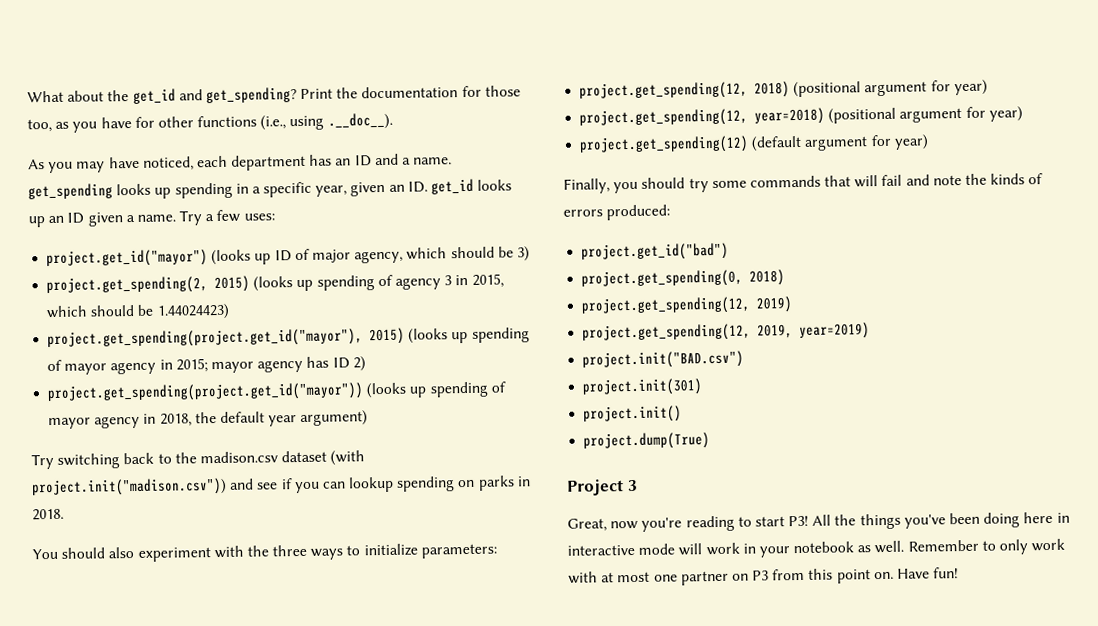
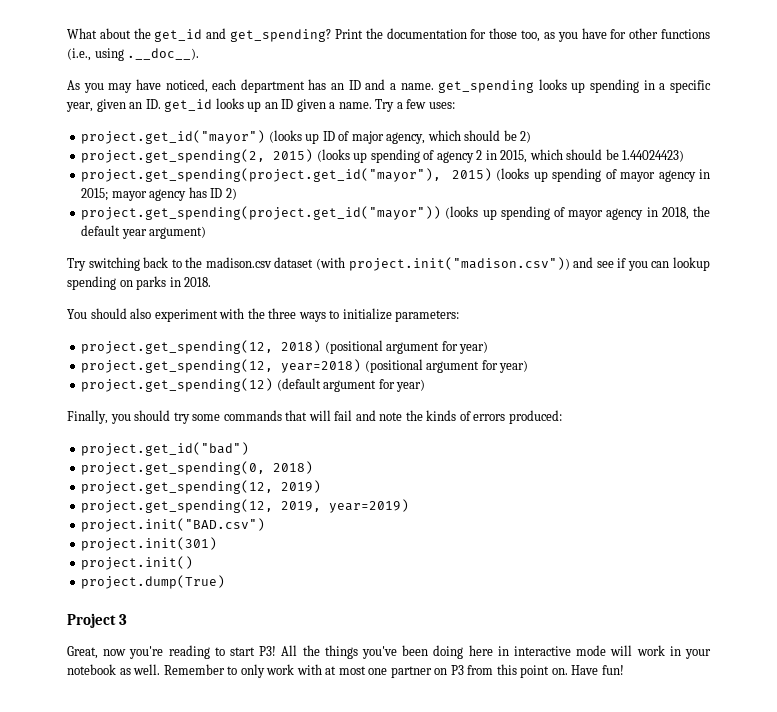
- project.get_id("mayor") (looks up ID of major agency, which should be 3)
+ project.get_id("mayor") (looks up ID of major agency, which should be 2)
- project.get_spending(2, 2015) (looks up spending of agency 3 in 2015, which should be 1.44024423)
+ project.get_spending(2, 2015) (looks up spending of agency 2 in 2015, which should be 1.44024423)

